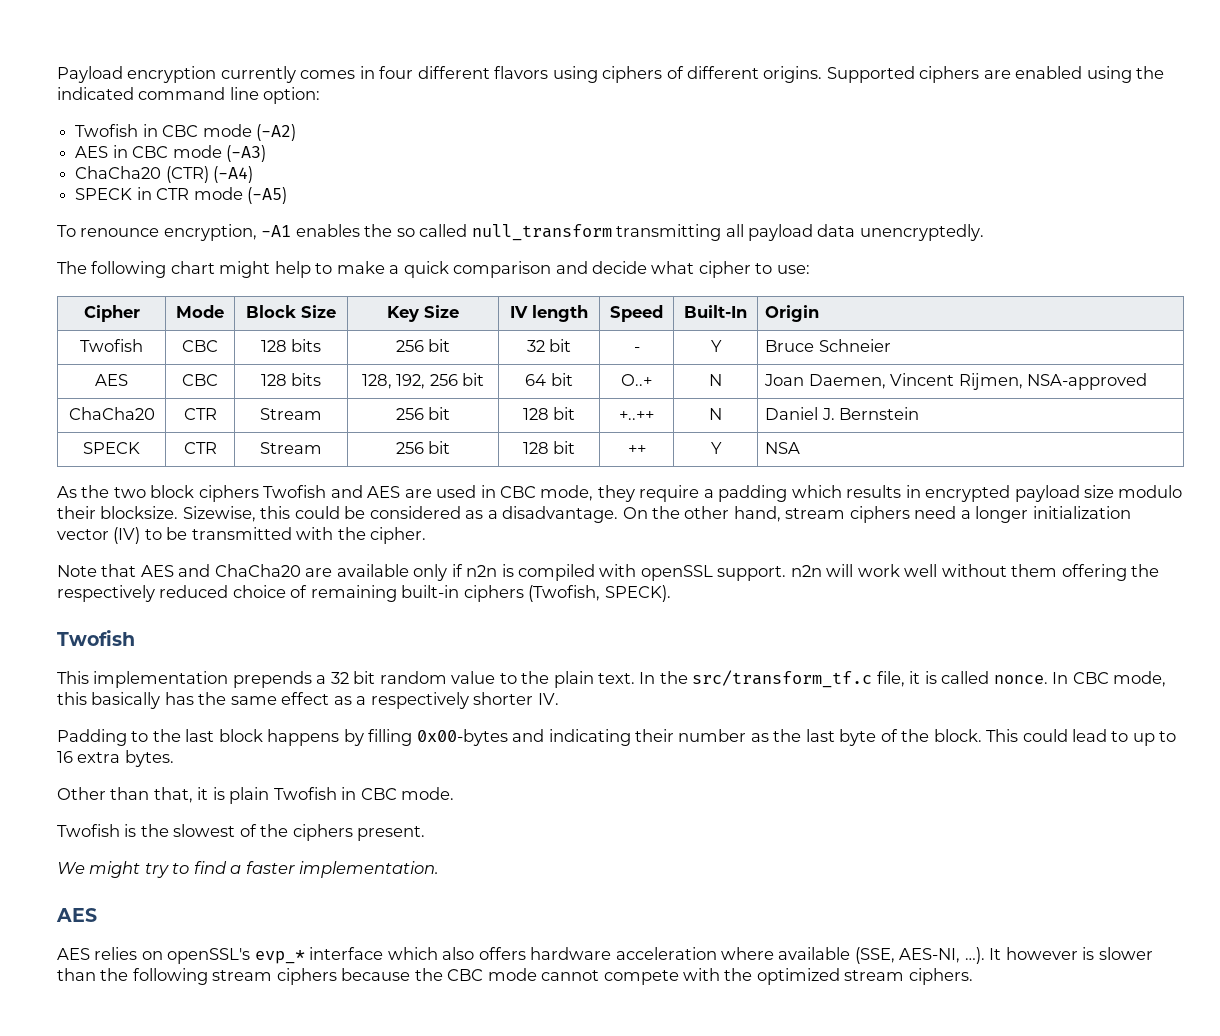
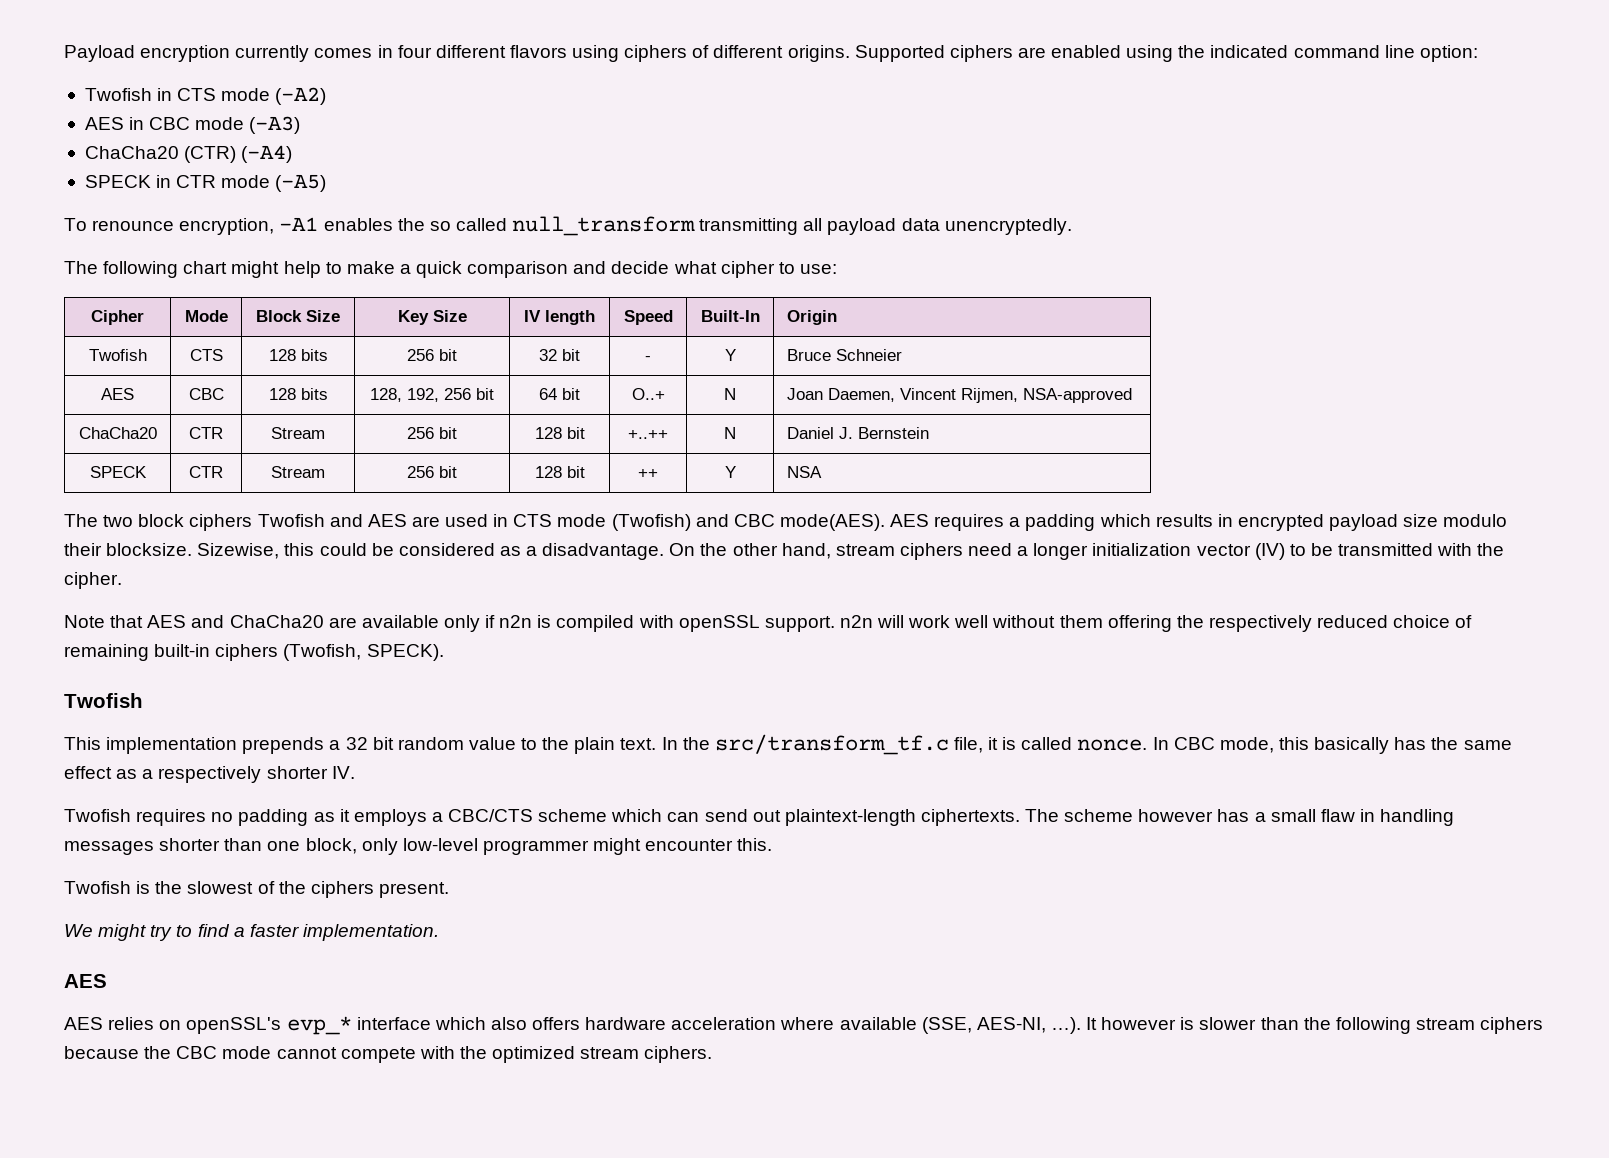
- Twofish in CBC mode (-A2)
+ Twofish in CTS mode (-A2)
- Twofish | CBC | 128 bits | 256 bit | 32 bit | - | Y | Bruce Schneier
+ Twofish | CTS | 128 bits | 256 bit | 32 bit | - | Y | Bruce Schneier
- As the two block ciphers Twofish and AES are used in CBC mode, they require a padding which results in encrypted payload size modulo their blocksize.
+ The two block ciphers Twofish and AES are used in CTS mode (Twofish) and CBC mode(AES). AES requires a padding which results in encrypted payload size modulo their blocksize.
- Padding to the last block happens by filling 0x00-bytes and indicating their number as the last byte of the block. This could lead to up to 16 extra bytes.
- Other than that, it is plain Twofish in CBC mode.
+ Twofish requires no padding as it employs a CBC/CTS scheme which can send out plaintext-length ciphertexts. The scheme however has a small flaw in handling messages shorter than one block, only low-level programmer might encounter this.

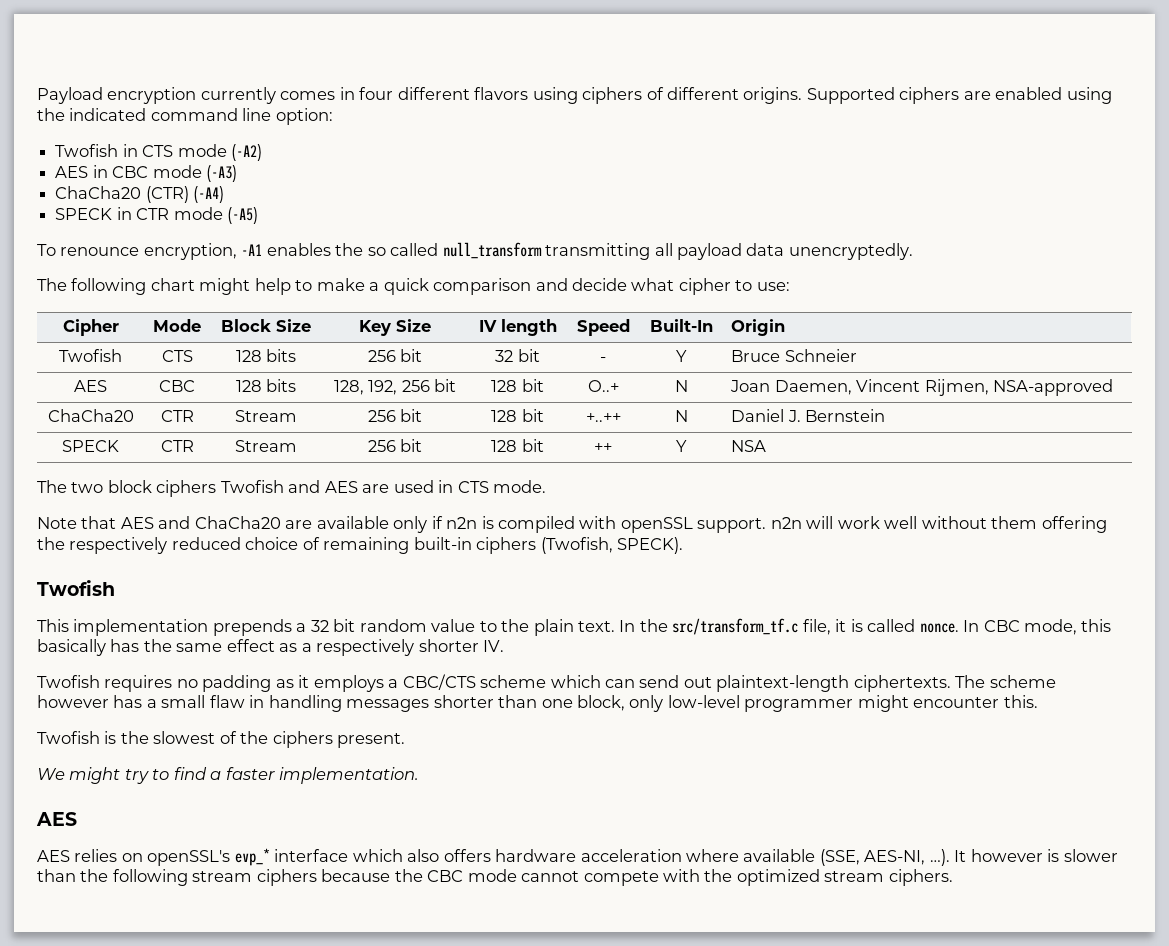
- AES | CBC | 128 bits | 128, 192, 256 bit | 64 bit | O..+ | N | Joan Daemen, Vincent Rijmen, NSA-approved
+ AES | CBC | 128 bits | 128, 192, 256 bit | 128 bit | O..+ | N | Joan Daemen, Vincent Rijmen, NSA-approved
- The two block ciphers Twofish and AES are used in CTS mode (Twofish) and CBC mode(AES). AES requires a padding which results in encrypted payload size modulo their blocksize. Sizewise, this could be considered as a disadvantage. On the other hand, stream ciphers need a longer initialization vector (IV) to be transmitted with the cipher.
+ The two block ciphers Twofish and AES are used in CTS mode.

